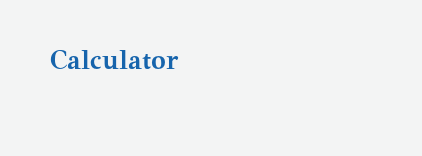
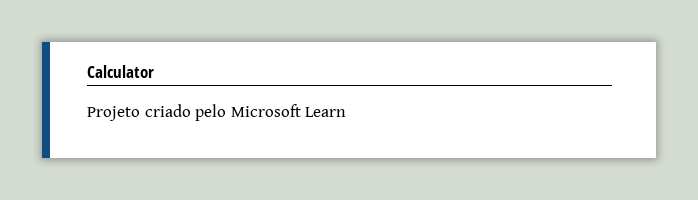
+ Projeto criado pelo Microsoft Learn

